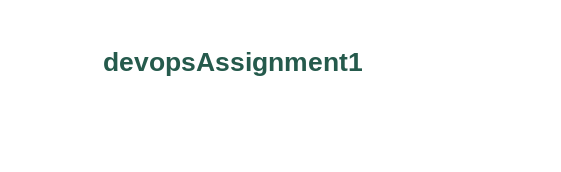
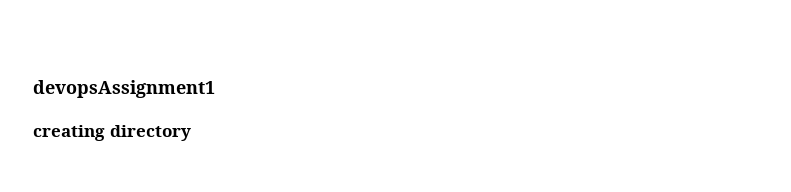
+ creating directory

